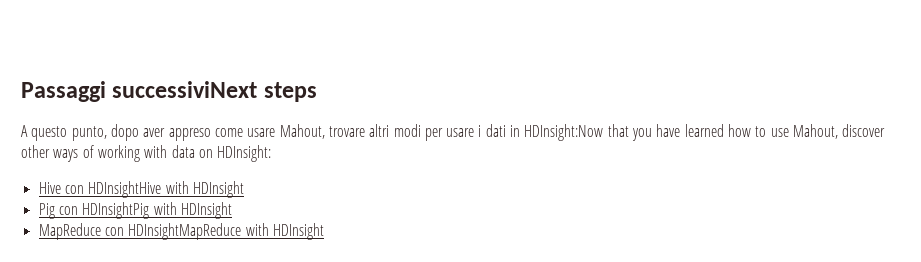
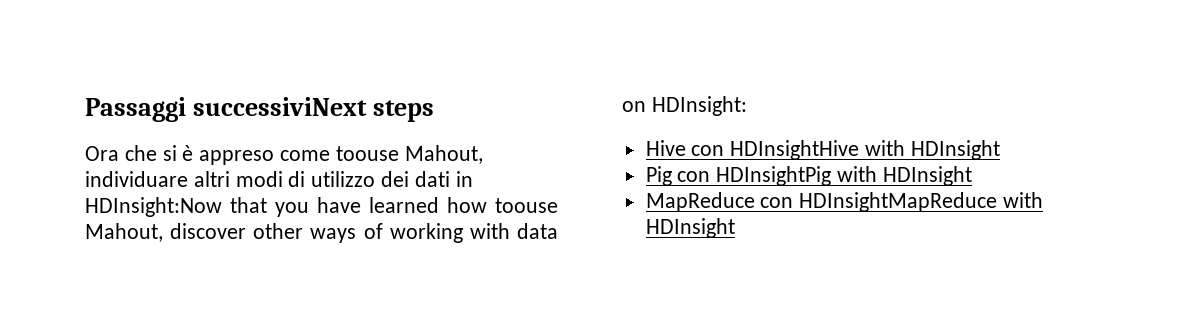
- A questo punto, dopo aver appreso come usare Mahout, trovare altri modi per usare i dati in HDInsight:Now that you have learned how to use Mahout, discover other ways of working with data on HDInsight:
+ Ora che si è appreso come toouse Mahout, individuare altri modi di utilizzo dei dati in HDInsight:Now that you have learned how toouse Mahout, discover other ways of working with data on HDInsight:

